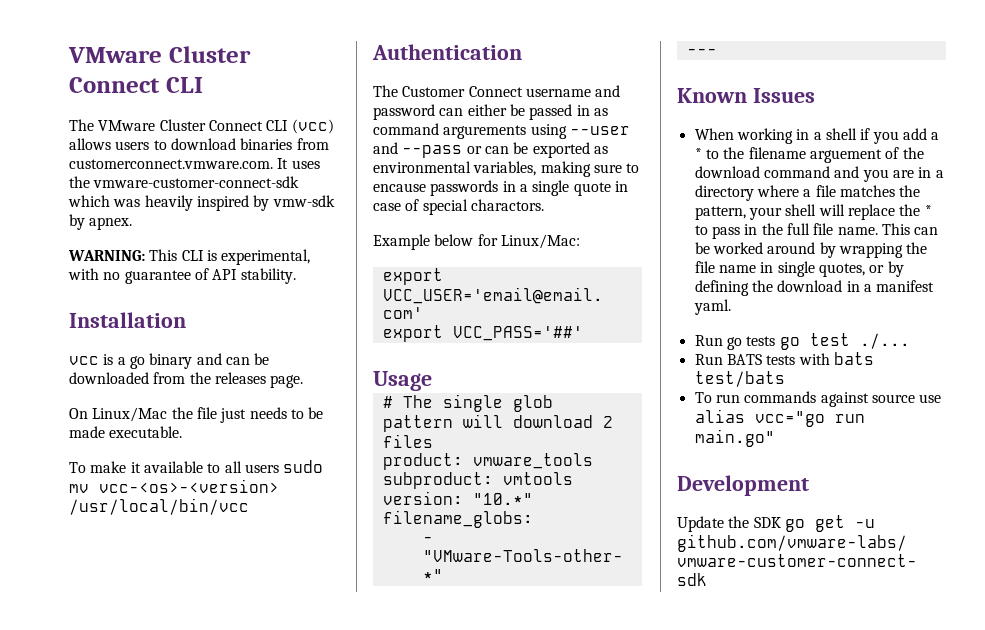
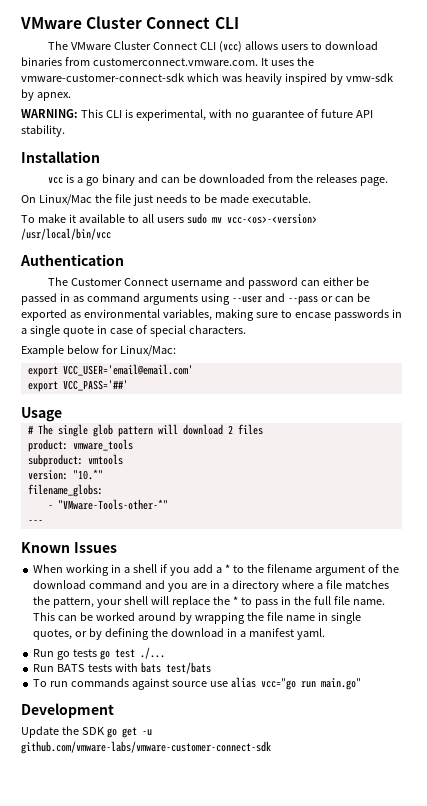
- WARNING: This CLI is experimental, with no guarantee of API stability.
+ WARNING: This CLI is experimental, with no guarantee of future API stability.
- The Customer Connect username and password can either be passed in as command argurements using --user and --pass or can be exported as environmental variables, making sure to encause passwords in a single quote in case of special charactors.
+ The Customer Connect username and password can either be passed in as command arguments using --user and --pass or can be exported as environmental variables, making sure to encase passwords in a single quote in case of special characters.
- When working in a shell if you add a * to the filename arguement of the download command and you are in a directory where a file matches the pattern, your shell will replace the * to pass in the full file name.
+ When working in a shell if you add a * to the filename argument of the download command and you are in a directory where a file matches the pattern, your shell will replace the * to pass in the full file name.

